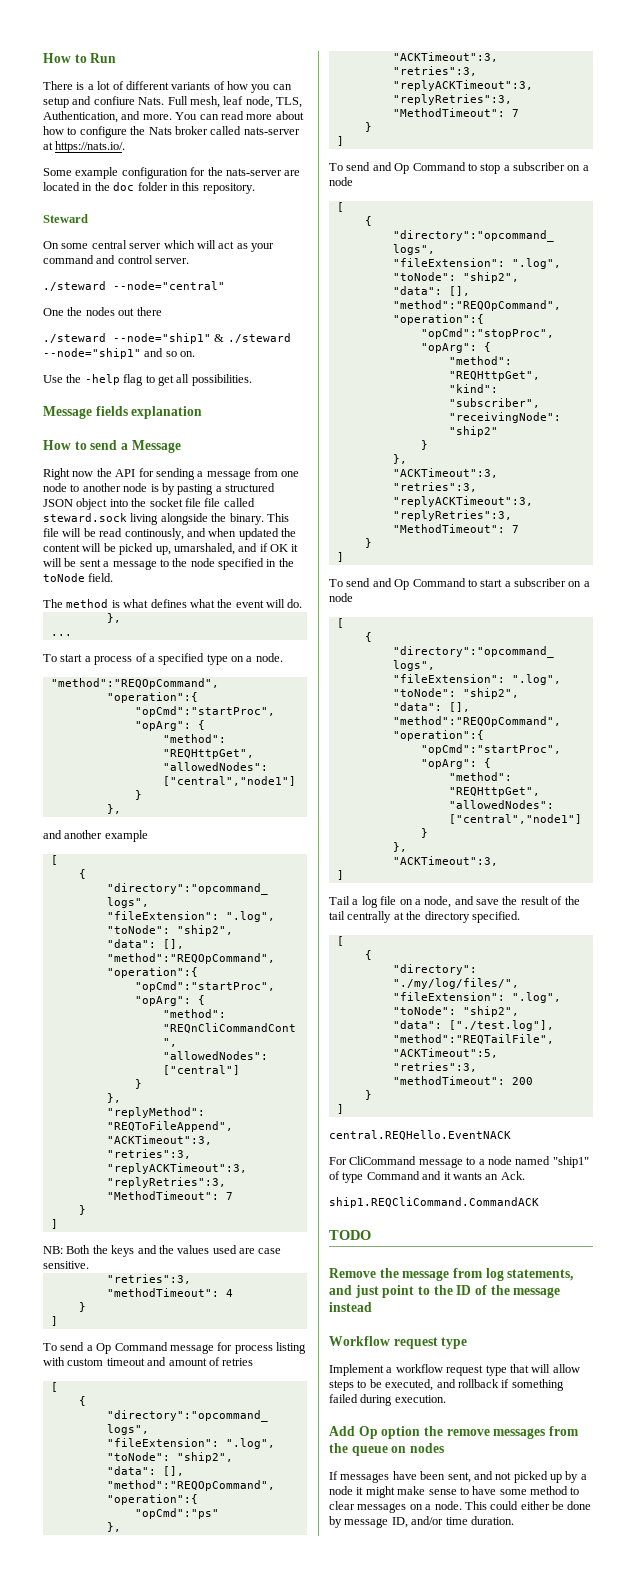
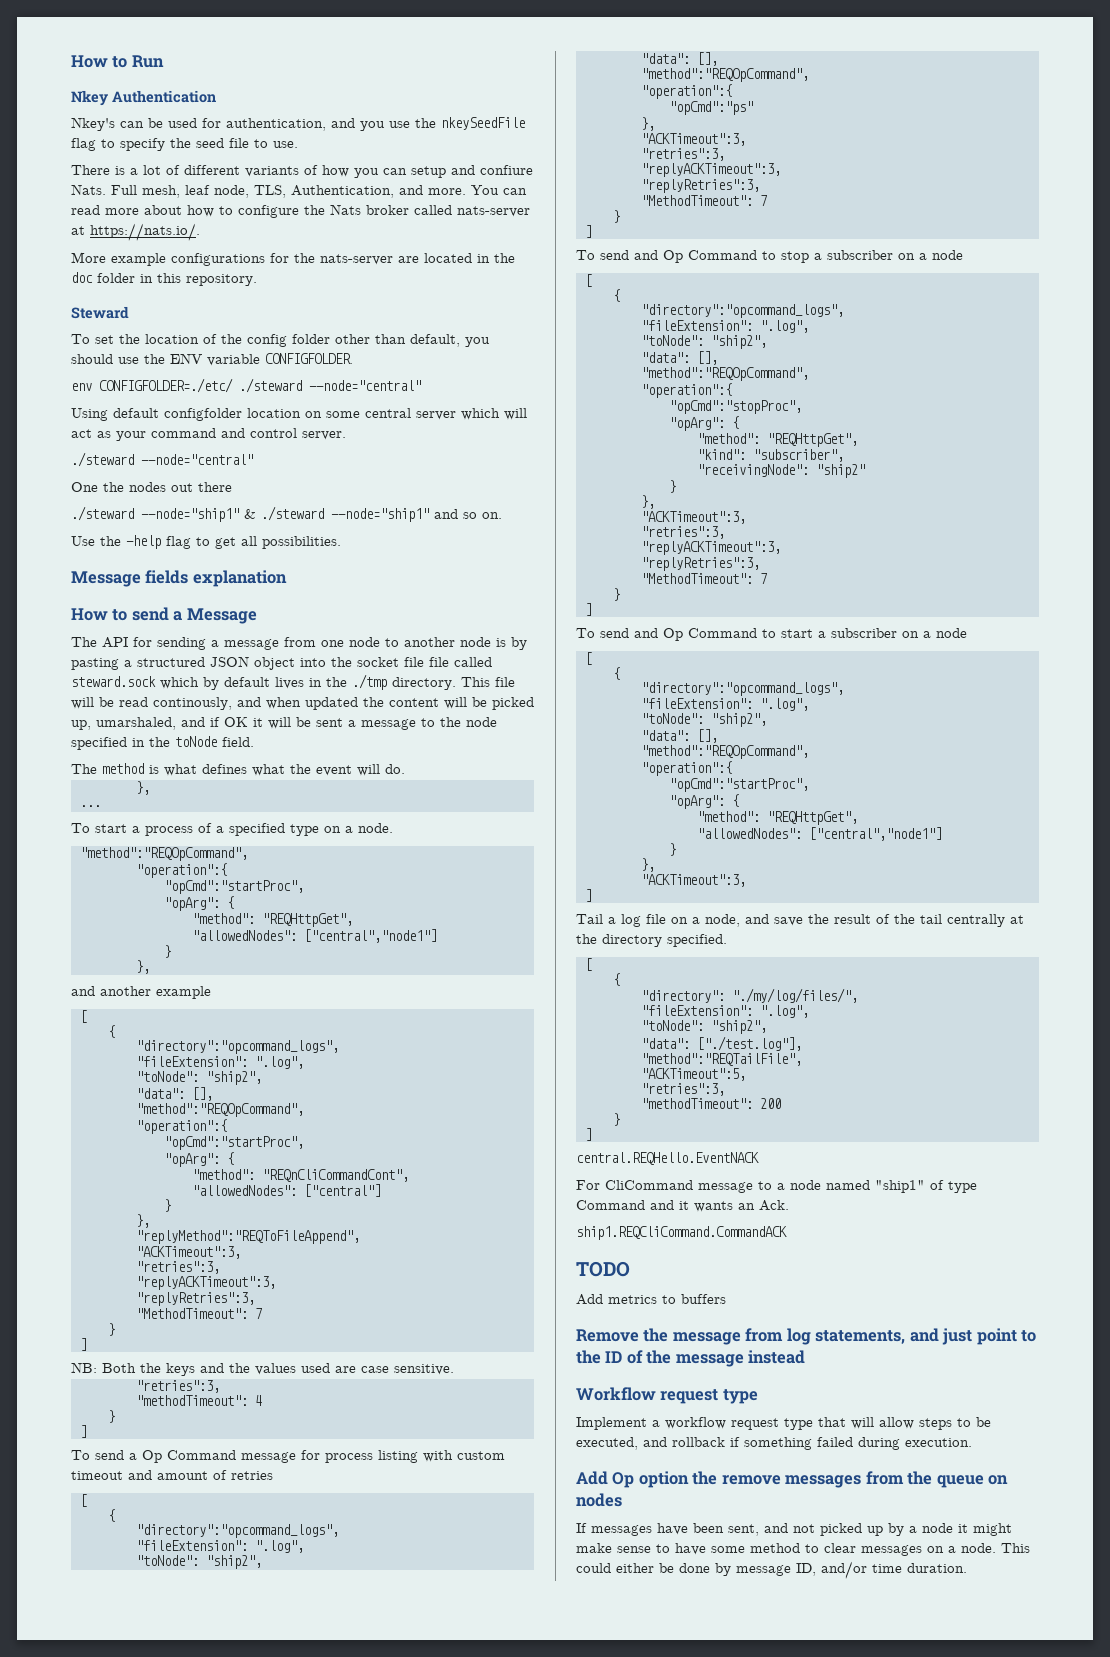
+ Nkey Authentication
+ Nkey's can be used for authentication, and you use the nkeySeedFile flag to specify the seed file to use.
- Some example configuration for the nats-server are located in the doc folder in this repository.
+ More example configurations for the nats-server are located in the doc folder in this repository.
- On some central server which will act as your command and control server.
+ To set the location of the config folder other than default, you should use the ENV variable CONFIGFOLDER.
+ env CONFIGFOLDER=./etc/ ./steward --node="central"
+ Using default configfolder location on some central server which will act as your command and control server.
- Right now the API for sending a message from one node to another node is by pasting a structured JSON object into the socket file file called steward.sock living alongside the binary.
+ The API for sending a message from one node to another node is by pasting a structured JSON object into the socket file file called steward.sock which by default lives in the ./tmp directory.
+ Add metrics to buffers

